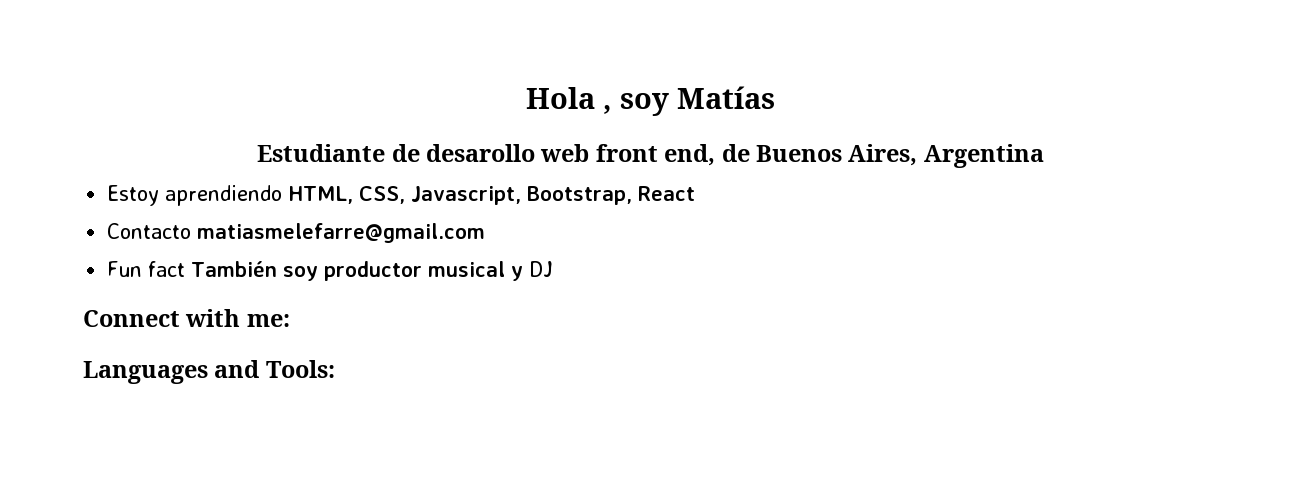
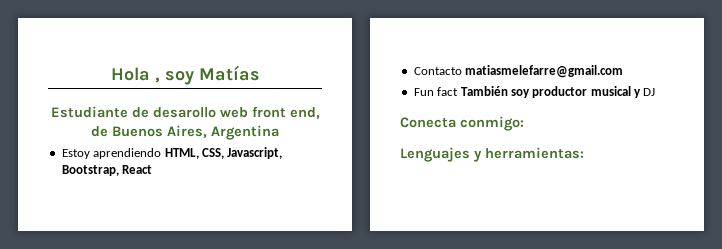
- Connect with me:
- Languages and Tools:
+ Conecta conmigo:
+ Lenguajes y herramientas:

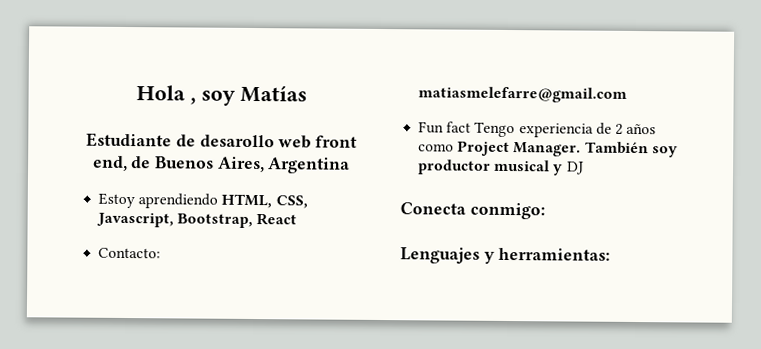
- Contacto matiasmelefarre@gmail.com
+ Contacto: matiasmelefarre@gmail.com
- Fun fact También soy productor musical y DJ
+ Fun fact Tengo experiencia de 2 años como Project Manager. También soy productor musical y DJ

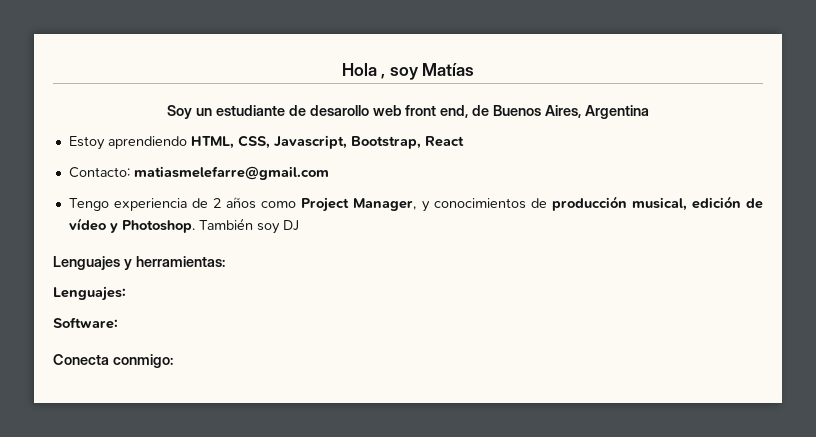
- Estudiante de desarollo web front end, de Buenos Aires, Argentina
+ Soy un estudiante de desarollo web front end, de Buenos Aires, Argentina
- Fun fact Tengo experiencia de 2 años como Project Manager. También soy productor musical y DJ
+ Tengo experiencia de 2 años como Project Manager, y conocimientos de producción musical, edición de vídeo y Photoshop. También soy DJ
- Conecta conmigo:
+ Lenguajes:
+ Software:
+ Conecta conmigo:

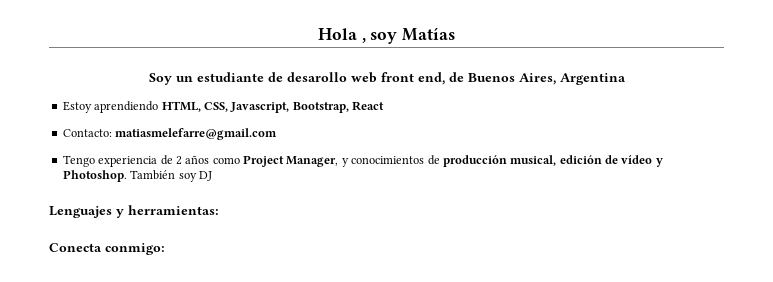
- Lenguajes:
- Software:

